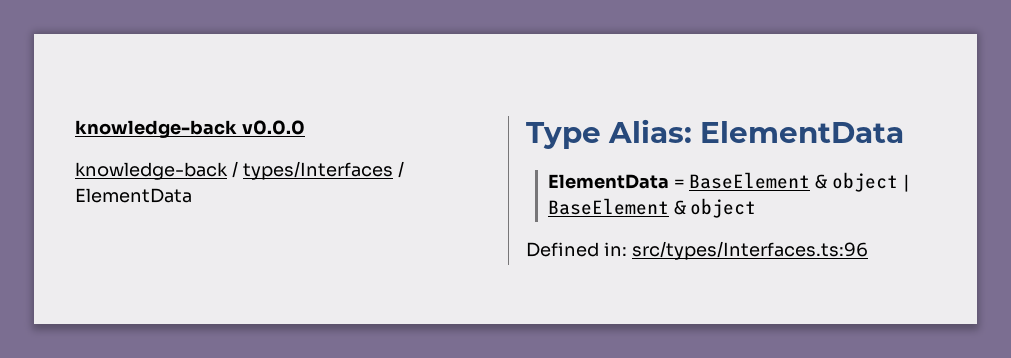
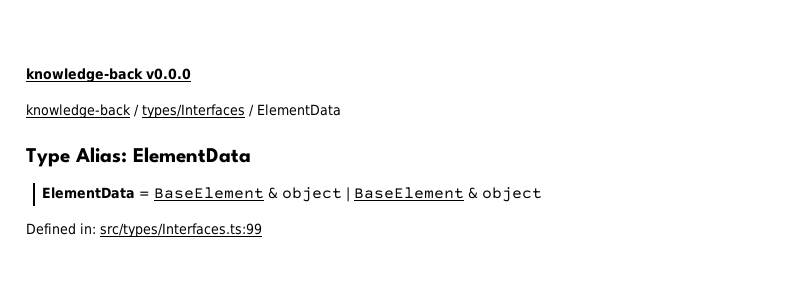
- Defined in: src/types/Interfaces.ts:96
+ Defined in: src/types/Interfaces.ts:99

